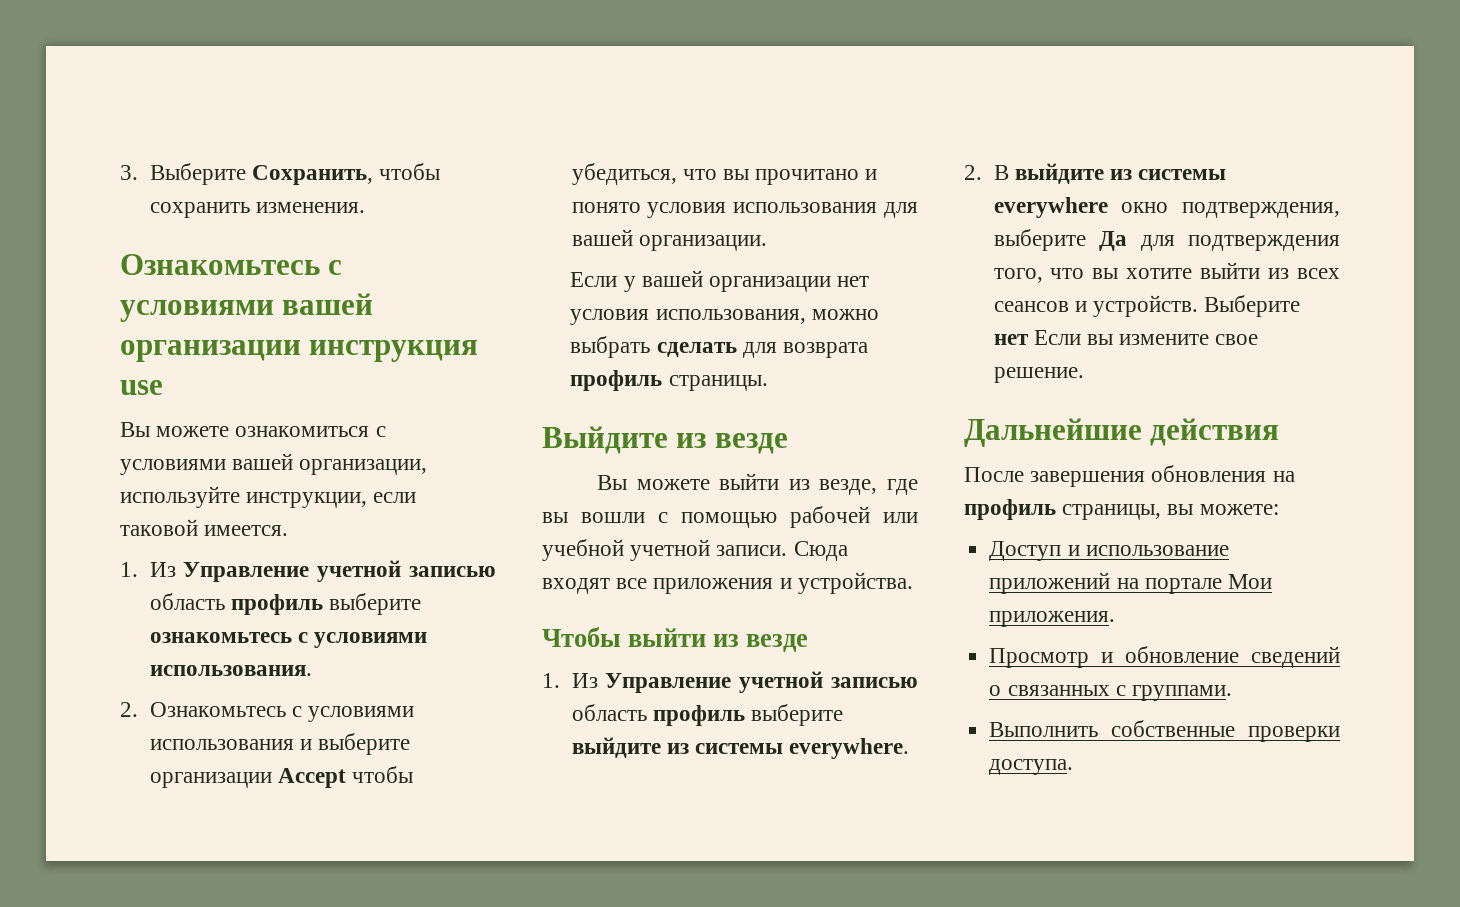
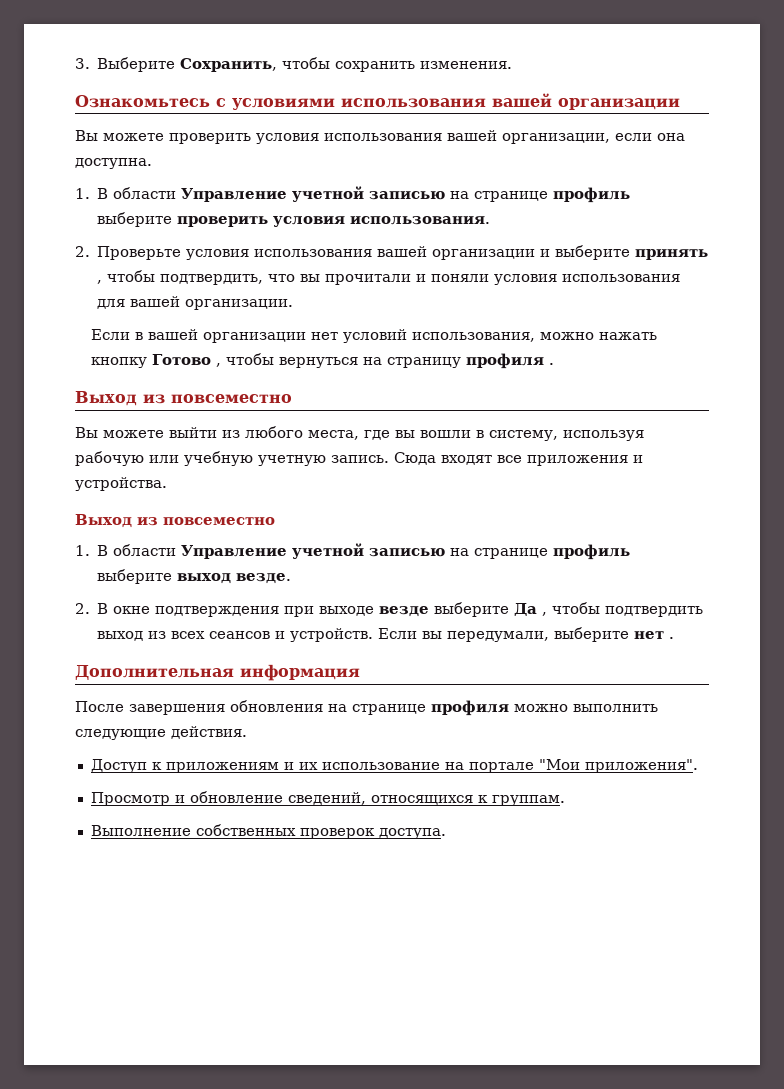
- Ознакомьтесь с условиями вашей организации инструкция use
- Вы можете ознакомиться с условиями вашей организации, используйте инструкции, если таковой имеется.
- 1. Из Управление учетной записью область профиль выберите ознакомьтесь с условиями использования.
- 2. Ознакомьтесь с условиями использования и выберите организации Accept чтобы убедиться, что вы прочитано и понято условия использования для вашей организации.
+ Ознакомьтесь с условиями использования вашей организации
+ Вы можете проверить условия использования вашей организации, если она доступна.
+ 1. В области Управление учетной записью на странице профиль выберите проверить условия использования.
+ 2. Проверьте условия использования вашей организации и выберите принять , чтобы подтвердить, что вы прочитали и поняли условия использования для вашей организации.
- Если у вашей организации нет условия использования, можно выбрать сделать для возврата профиль страницы.
- Выйдите из везде
+ Если в вашей организации нет условий использования, можно нажать кнопку Готово , чтобы вернуться на страницу профиля .
+ Выход из повсеместно
- Вы можете выйти из везде, где вы вошли с помощью рабочей или учебной учетной записи.
+ Вы можете выйти из любого места, где вы вошли в систему, используя рабочую или учебную учетную запись.
  Сюда входят все приложения и устройства.
- Чтобы выйти из везде
- 1. Из Управление учетной записью область профиль выберите выйдите из системы everywhere.
- 2. В выйдите из системы everywhere окно подтверждения, выберите Да для подтверждения того, что вы хотите выйти из всех сеансов и устройств.
+ Выход из повсеместно
+ 1. В области Управление учетной записью на странице профиль выберите выход везде.
+ 2. В окне подтверждения при выходе везде выберите Да , чтобы подтвердить выход из всех сеансов и устройств.
- Выберите нет Если вы измените свое решение.
- Дальнейшие действия
- После завершения обновления на профиль страницы, вы можете:
- Доступ и использование приложений на портале Мои приложения.
- Просмотр и обновление сведений о связанных с группами.
- Выполнить собственные проверки доступа.
+ Если вы передумали, выберите нет .
+ Дополнительная информация
+ После завершения обновления на странице профиля можно выполнить следующие действия.
+ Доступ к приложениям и их использование на портале "Мои приложения".
+ Просмотр и обновление сведений, относящихся к группам.
+ Выполнение собственных проверок доступа.

